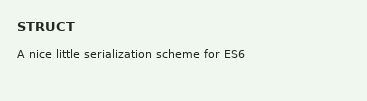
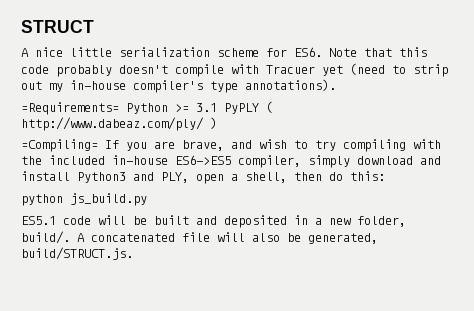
- A nice little serialization scheme for ES6
+ A nice little serialization scheme for ES6. Note that this code probably doesn't compile with Tracuer yet (need to strip out my in-house compiler's type annotations).
+ =Requirements= Python >= 3.1 PyPLY ( http://www.dabeaz.com/ply/ )
+ =Compiling= If you are brave, and wish to try compiling with the included in-house ES6->ES5 compiler, simply download and install Python3 and PLY, open a shell, then do this:
+ python js_build.py
+ ES5.1 code will be built and deposited in a new folder, build/. A concatenated file will also be generated, build/STRUCT.js.

